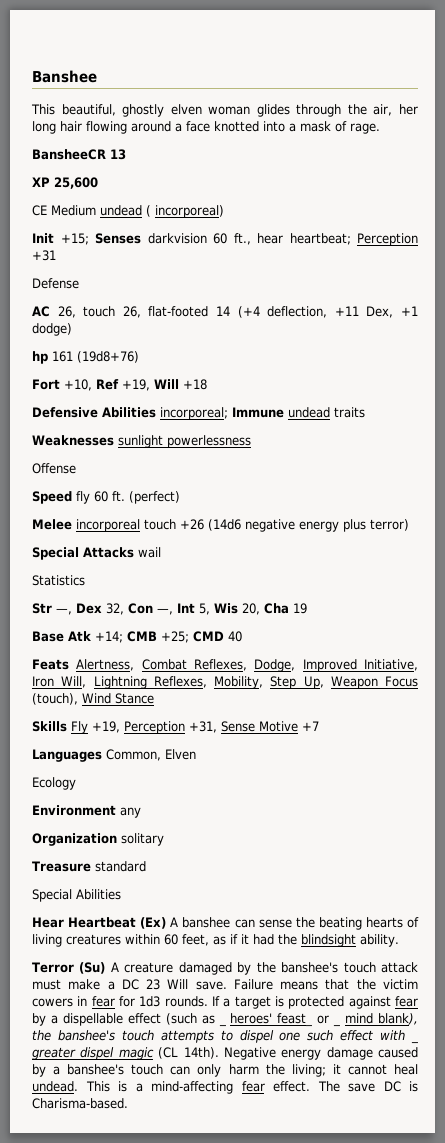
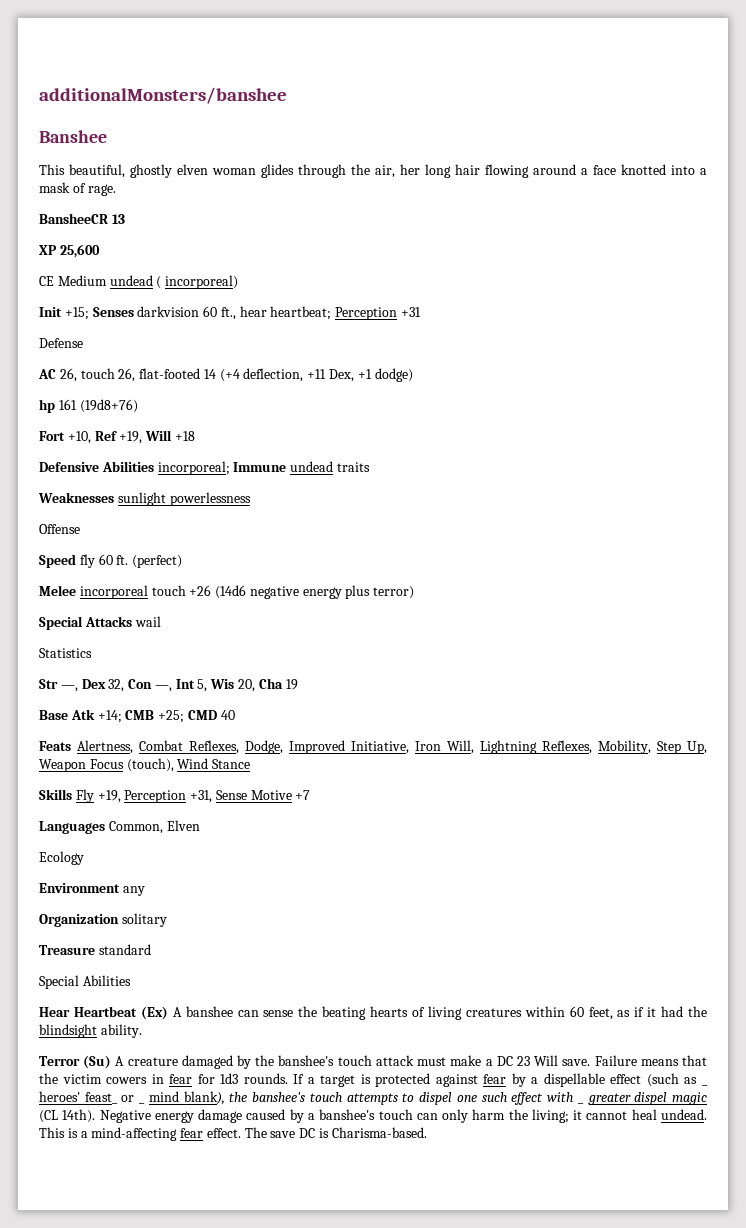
+ additionalMonsters/banshee

